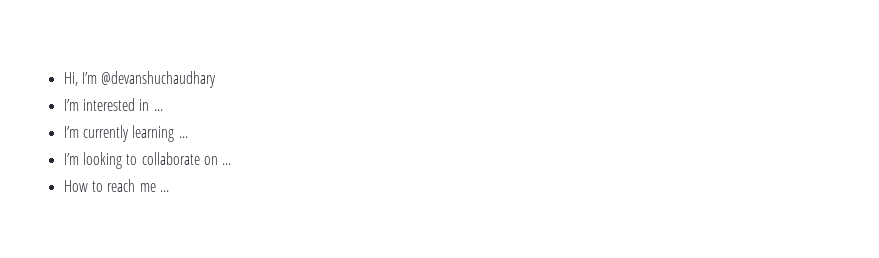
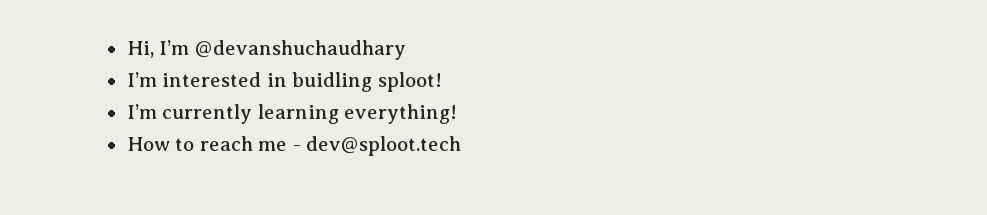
- I’m interested in ...
+ I’m interested in buidling sploot!
- I’m currently learning ...
- I’m looking to collaborate on ...
+ I’m currently learning everything!
- How to reach me ...
+ How to reach me - dev@sploot.tech

